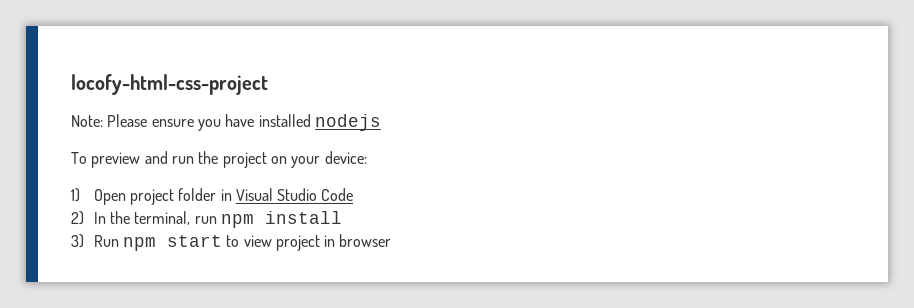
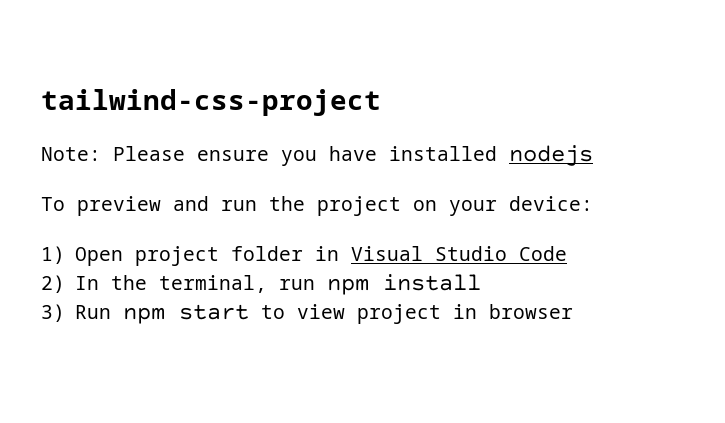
- locofy-html-css-project
+ tailwind-css-project

